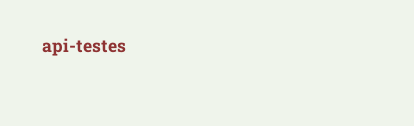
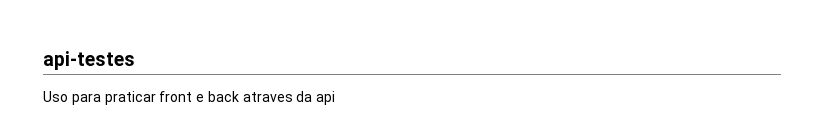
+ Uso para praticar front e back atraves da api

